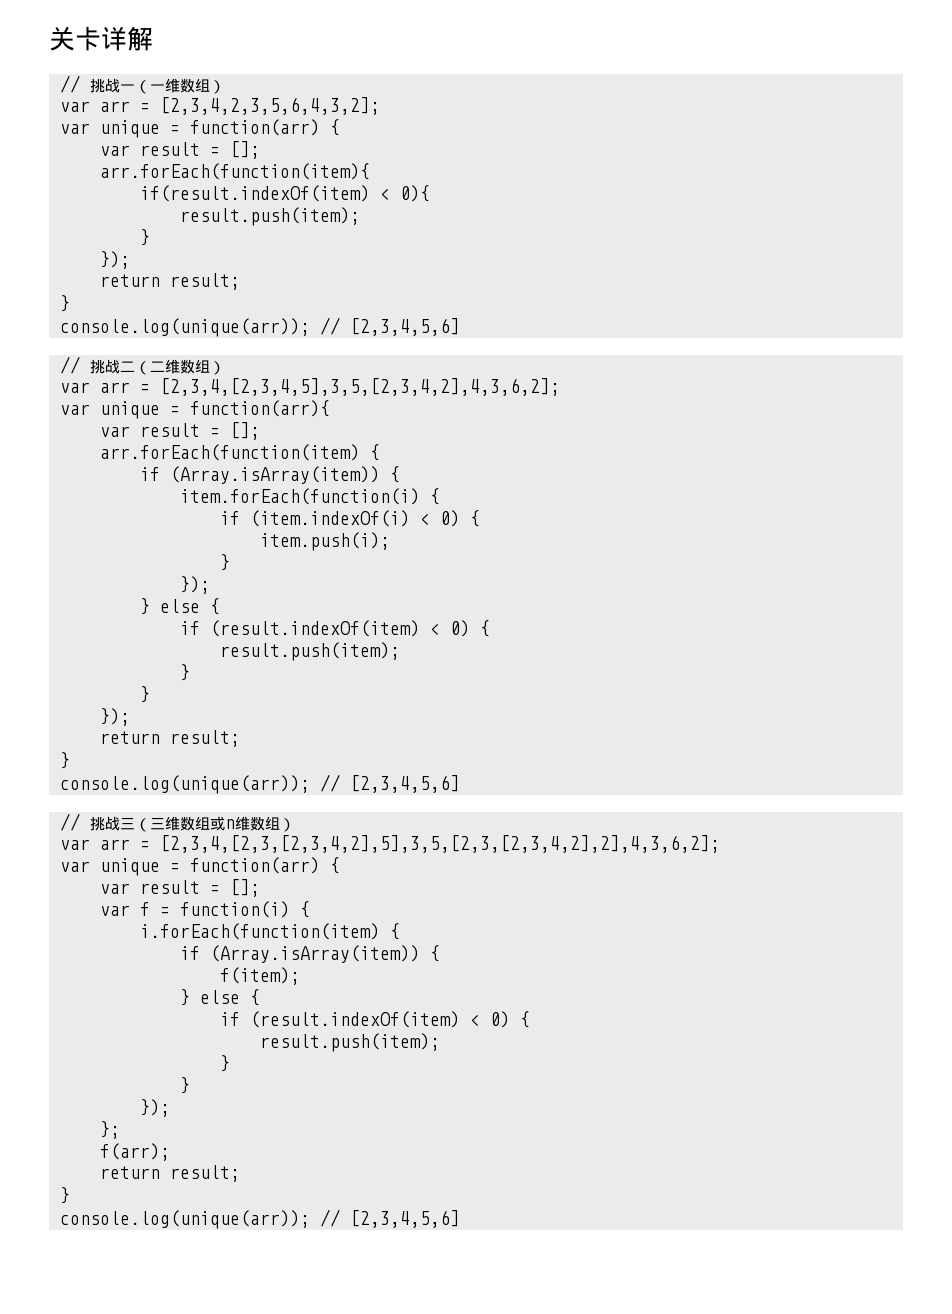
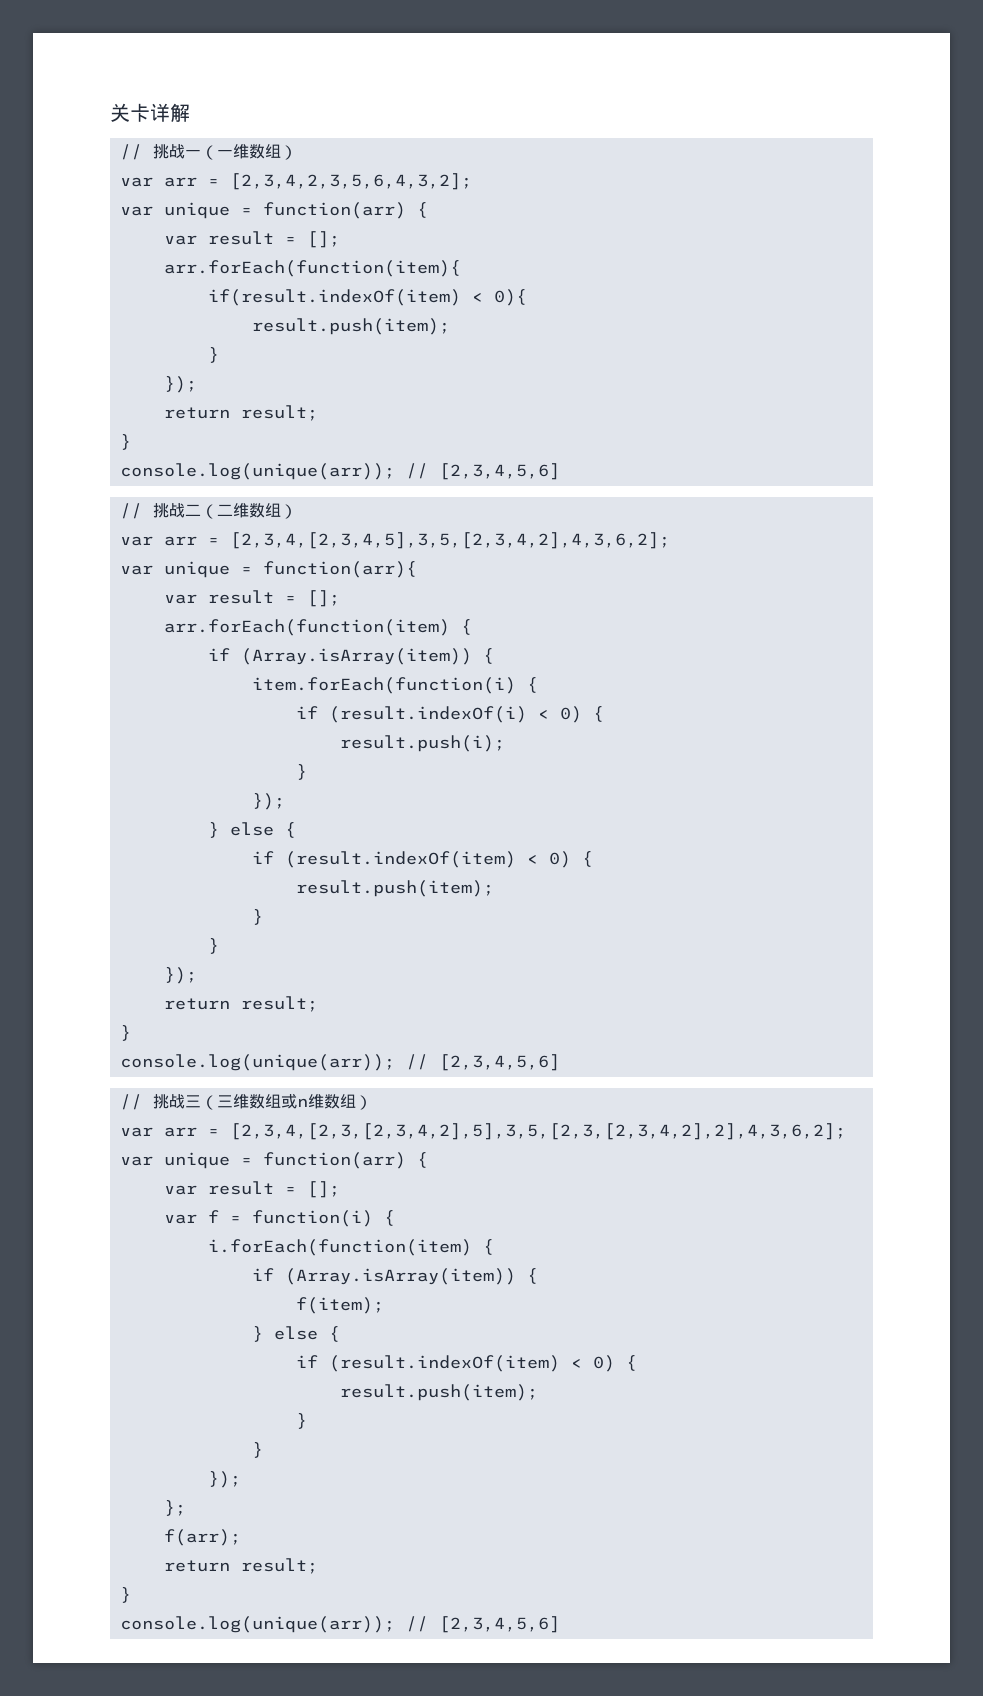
- if (item.indexOf(i) < 0) {
- item.push(i);
+ if (result.indexOf(i) < 0) {
+ result.push(i);

